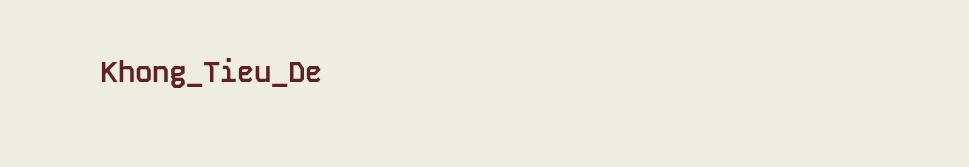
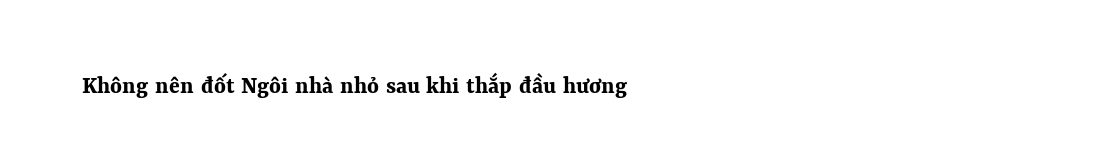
- Khong_Tieu_De
+ Không nên đốt Ngôi nhà nhỏ sau khi thắp đầu hương

